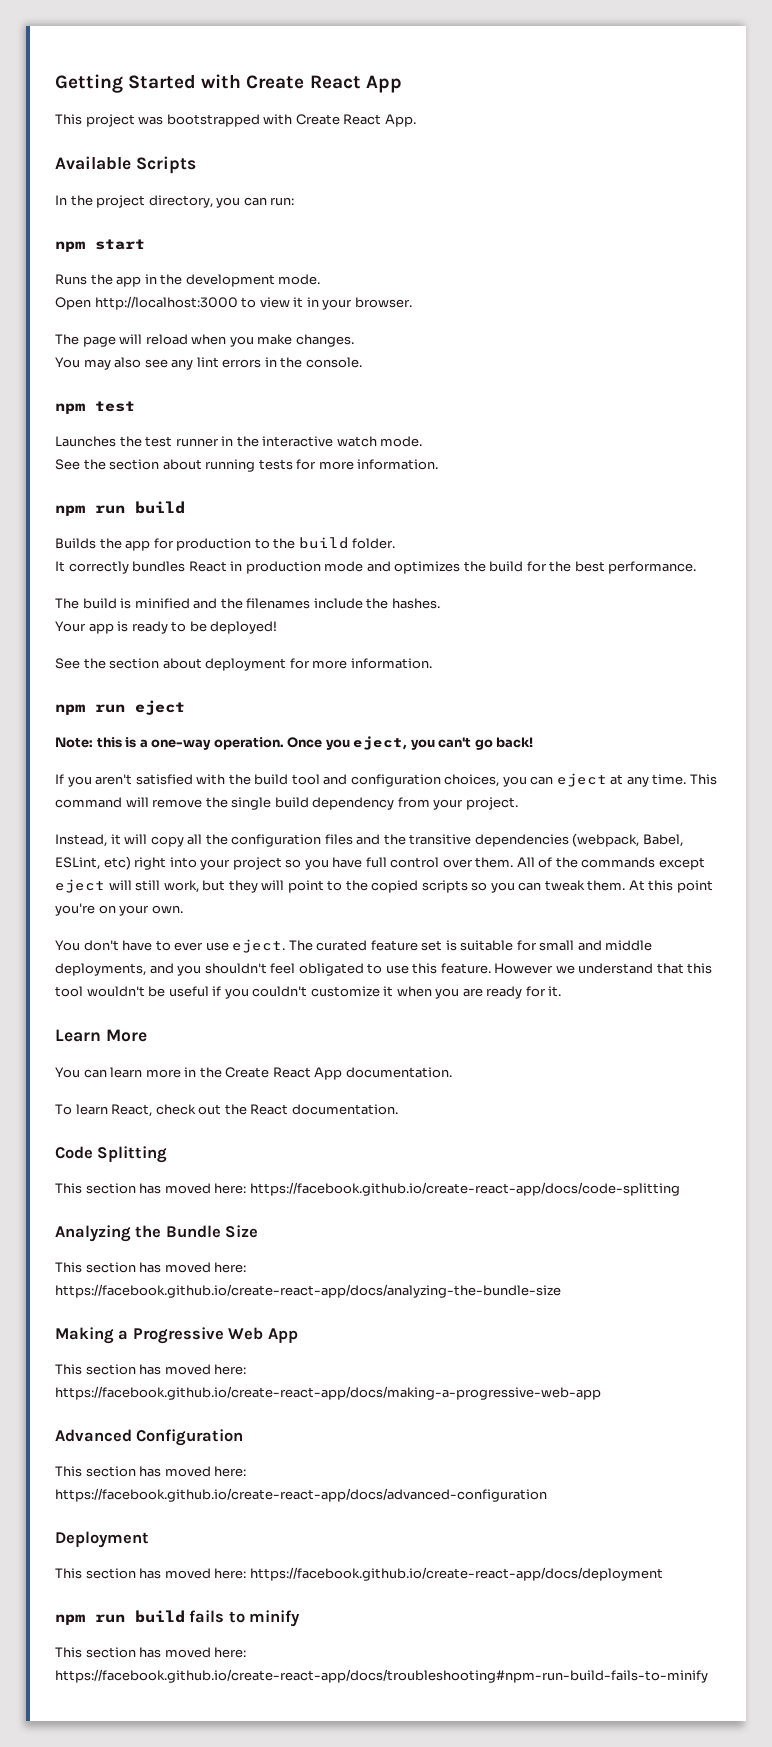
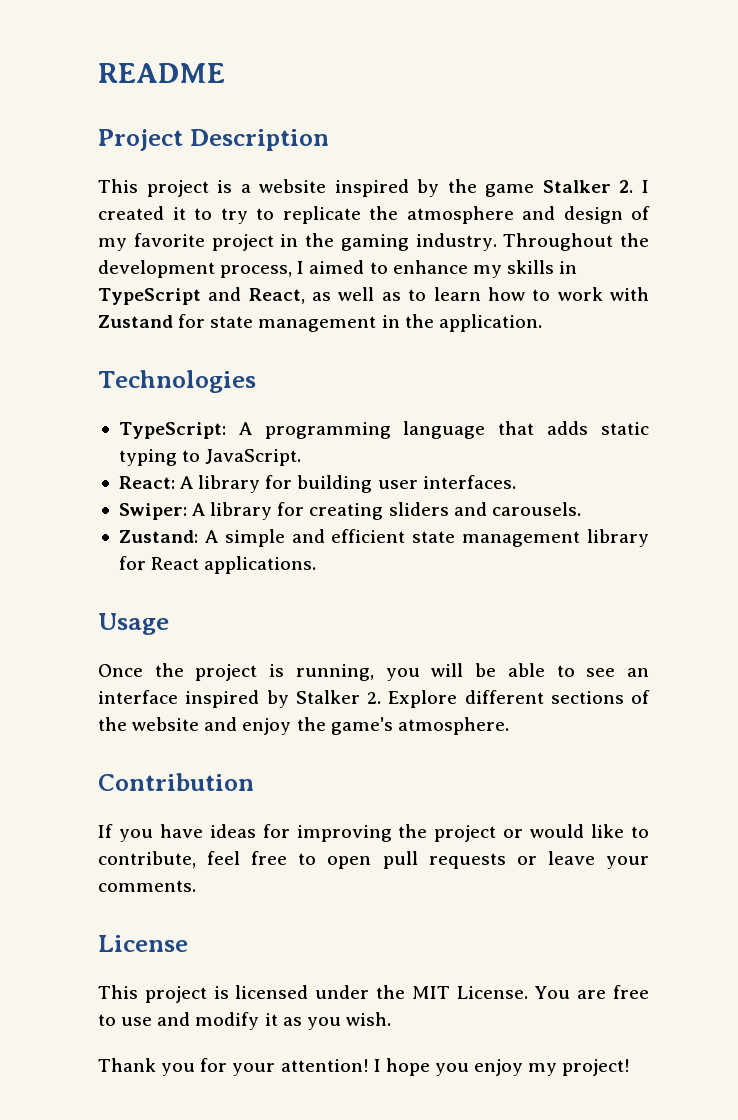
- Getting Started with Create React App
- This project was bootstrapped with Create React App.
- Available Scripts
- In the project directory, you can run:
- npm start
- Runs the app in the development mode.
- Open http://localhost:3000 to view it in your browser.
- The page will reload when you make changes.
- You may also see any lint errors in the console.
- npm test
- Launches the test runner in the interactive watch mode.
- See the section about running tests for more information.
- npm run build
- Builds the app for production to the build folder.
- It correctly bundles React in production mode and optimizes the build for the best performance.
- The build is minified and the filenames include the hashes.
- Your app is ready to be deployed!
- See the section about deployment for more information.
- npm run eject
- Note: this is a one-way operation. Once you eject, you can't go back!
- If you aren't satisfied with the build tool and configuration choices, you can eject at any time. This command will remove the single build dependency from your project.
- Instead, it will copy all the configuration files and the transitive dependencies (webpack, Babel, ESLint, etc) right into your project so you have full control over them. All of the commands except eject will still work, but they will point to the copied scripts so you can tweak them. At this point you're on your own.
- You don't have to ever use eject. The curated feature set is suitable for small and middle deployments, and you shouldn't feel obligated to use this feature. However we understand that this tool wouldn't be useful if you couldn't customize it when you are ready for it.
- Learn More
- You can learn more in the Create React App documentation.
- To learn React, check out the React documentation.
- Code Splitting
- This section has moved here: https://facebook.github.io/create-react-app/docs/code-splitting
- Analyzing the Bundle Size
- This section has moved here: https://facebook.github.io/create-react-app/docs/analyzing-the-bundle-size
- Making a Progressive Web App
- This section has moved here: https://facebook.github.io/create-react-app/docs/making-a-progressive-web-app
- Advanced Configuration
- This section has moved here: https://facebook.github.io/create-react-app/docs/advanced-configuration
- Deployment
- This section has moved here: https://facebook.github.io/create-react-app/docs/deployment
- npm run build fails to minify
- This section has moved here: https://facebook.github.io/create-react-app/docs/troubleshooting#npm-run-build-fails-to-minify
+ README
+ Project Description
+ This project is a website inspired by the game Stalker 2. I created it to try to replicate the atmosphere and design of my favorite project in the gaming industry. Throughout the development process, I aimed to enhance my skills in TypeScript and React, as well as to learn how to work with Zustand for state management in the application.
+ Technologies
+ TypeScript: A programming language that adds static typing to JavaScript.
+ React: A library for building user interfaces.
+ Swiper: A library for creating sliders and carousels.
+ Zustand: A simple and efficient state management library for React applications.
+ Usage
+ Once the project is running, you will be able to see an interface inspired by Stalker 2. Explore different sections of the website and enjoy the game's atmosphere.
+ Contribution
+ If you have ideas for improving the project or would like to contribute, feel free to open pull requests or leave your comments.
+ License
+ This project is licensed under the MIT License. You are free to use and modify it as you wish.
+ Thank you for your attention! I hope you enjoy my project!

